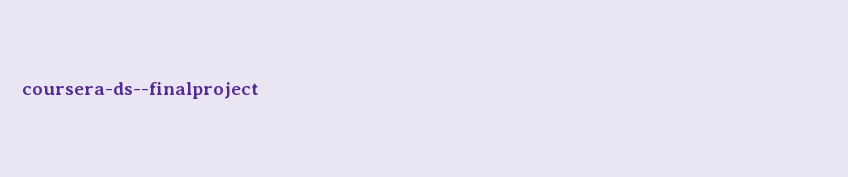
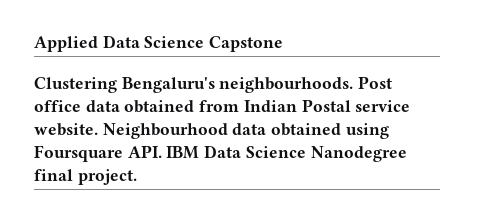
- coursera-ds--finalproject
+ Applied Data Science Capstone
+ Clustering Bengaluru's neighbourhoods. Post office data obtained from Indian Postal service website. Neighbourhood data obtained using Foursquare API. IBM Data Science Nanodegree final project.

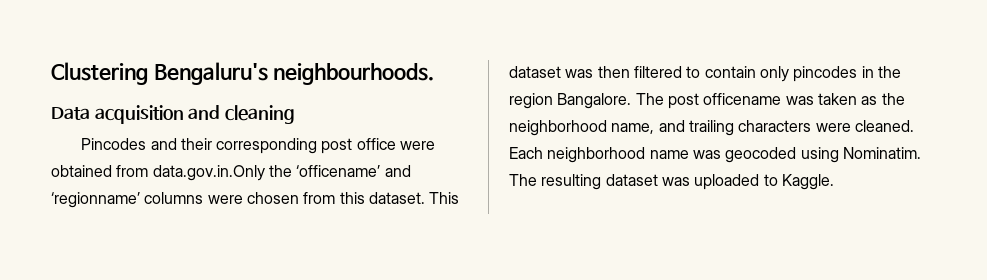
- Applied Data Science Capstone
- Clustering Bengaluru's neighbourhoods. Post office data obtained from Indian Postal service website. Neighbourhood data obtained using Foursquare API. IBM Data Science Nanodegree final project.
+ Clustering Bengaluru's neighbourhoods.
+ Data acquisition and cleaning
+ Pincodes and their corresponding post office were obtained from data.gov.in.Only the ‘officename’ and ‘regionname’ columns were chosen from this dataset. This dataset was then filtered to contain only pincodes in the region Bangalore. The post officename was taken as the neighborhood name, and trailing characters were cleaned. Each neighborhood name was geocoded using Nominatim. The resulting dataset was uploaded to Kaggle.

